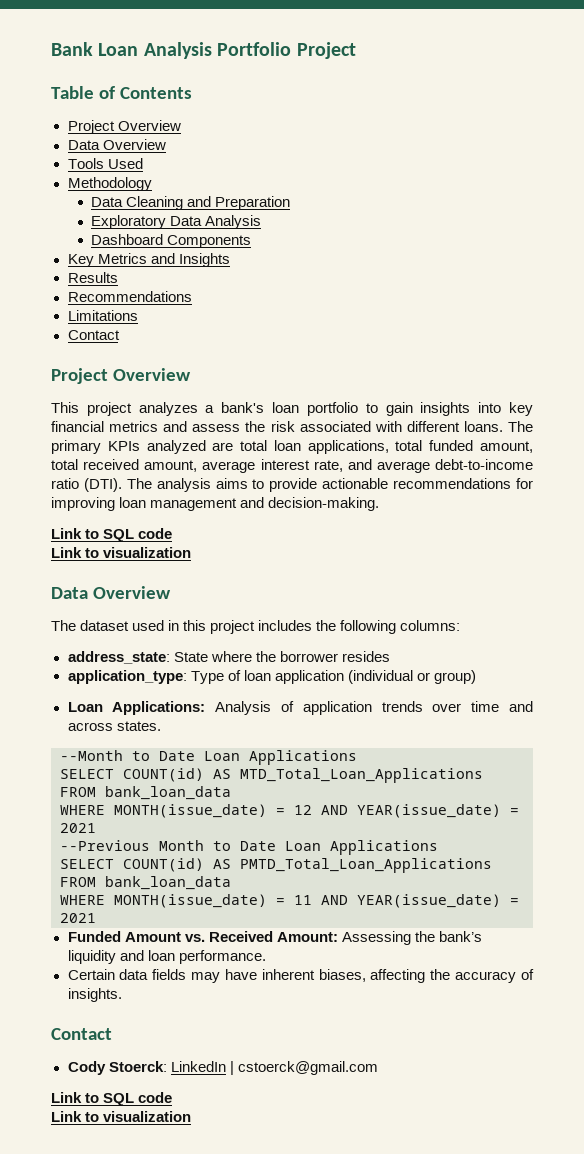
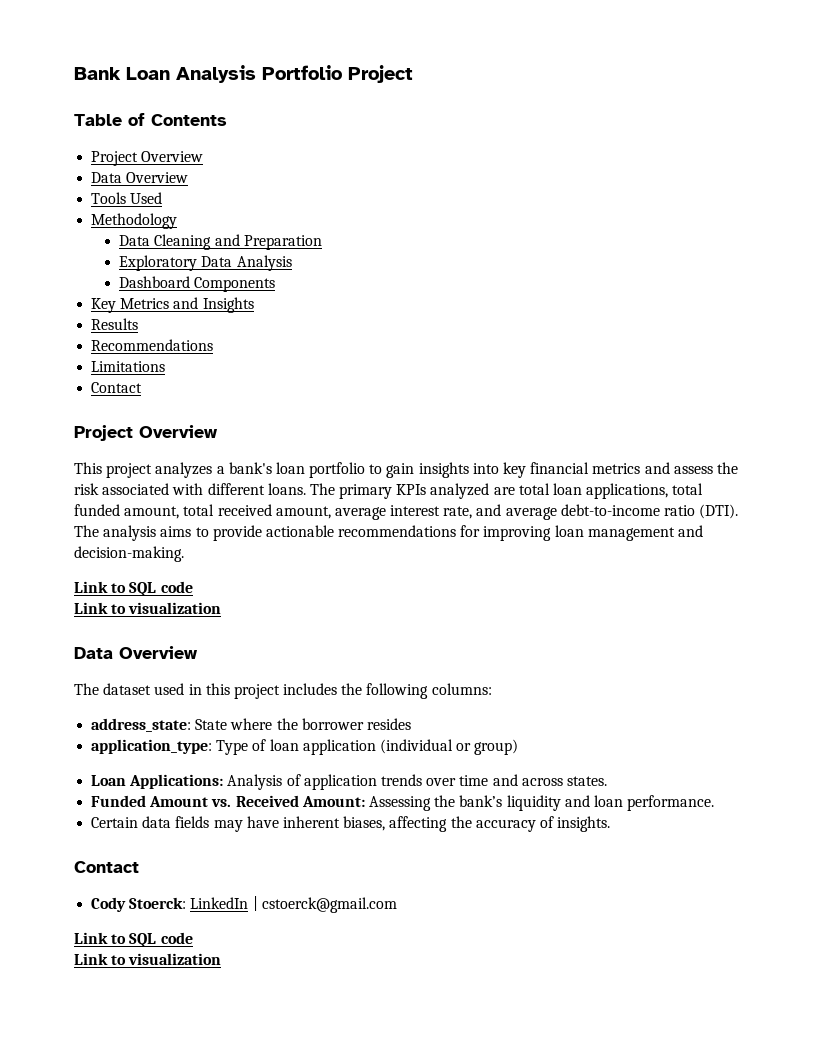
- --Month to Date Loan Applications
- SELECT COUNT(id) AS MTD_Total_Loan_Applications FROM bank_loan_data
- WHERE MONTH(issue_date) = 12 AND YEAR(issue_date) = 2021
- --Previous Month to Date Loan Applications
- SELECT COUNT(id) AS PMTD_Total_Loan_Applications FROM bank_loan_data
- WHERE MONTH(issue_date) = 11 AND YEAR(issue_date) = 2021

